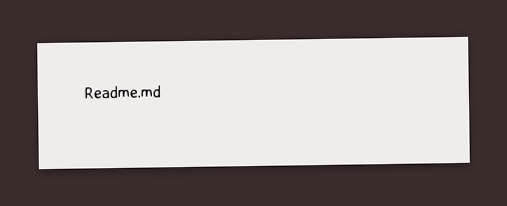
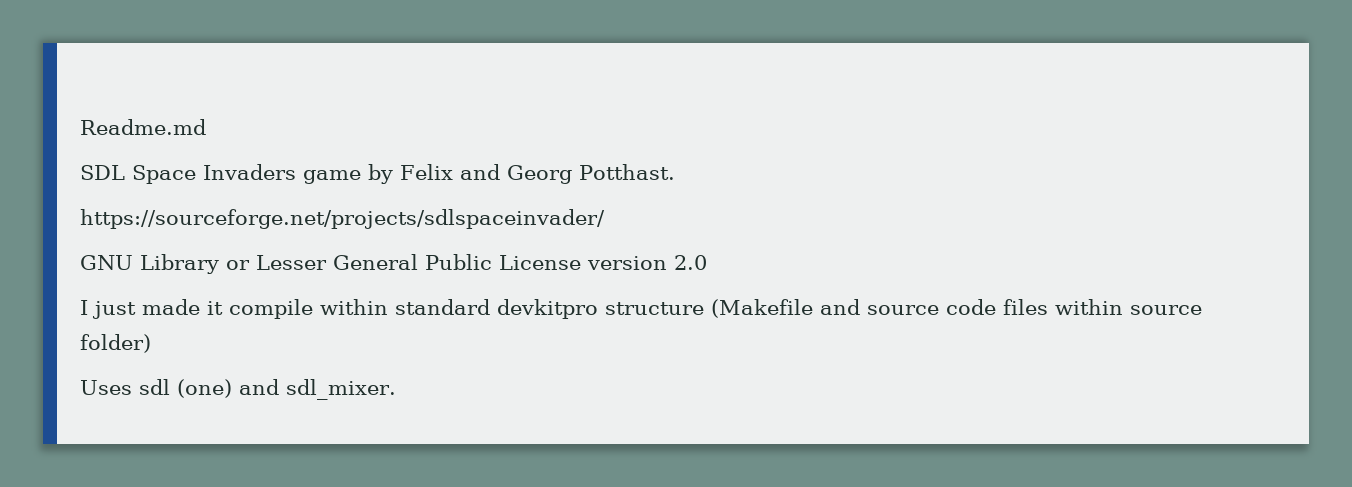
+ SDL Space Invaders game by Felix and Georg Potthast.
+ https://sourceforge.net/projects/sdlspaceinvader/
+ GNU Library or Lesser General Public License version 2.0
+ I just made it compile within standard devkitpro structure (Makefile and source code files within source folder)
+ Uses sdl (one) and sdl_mixer.

